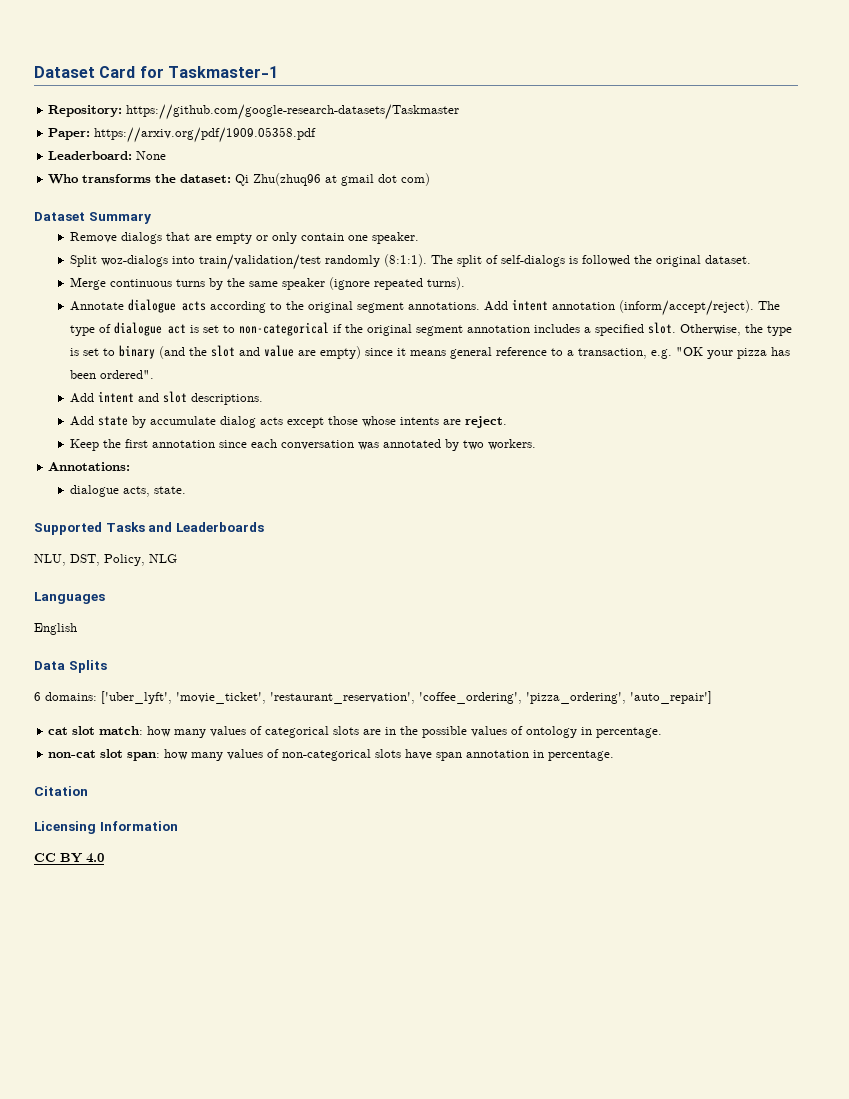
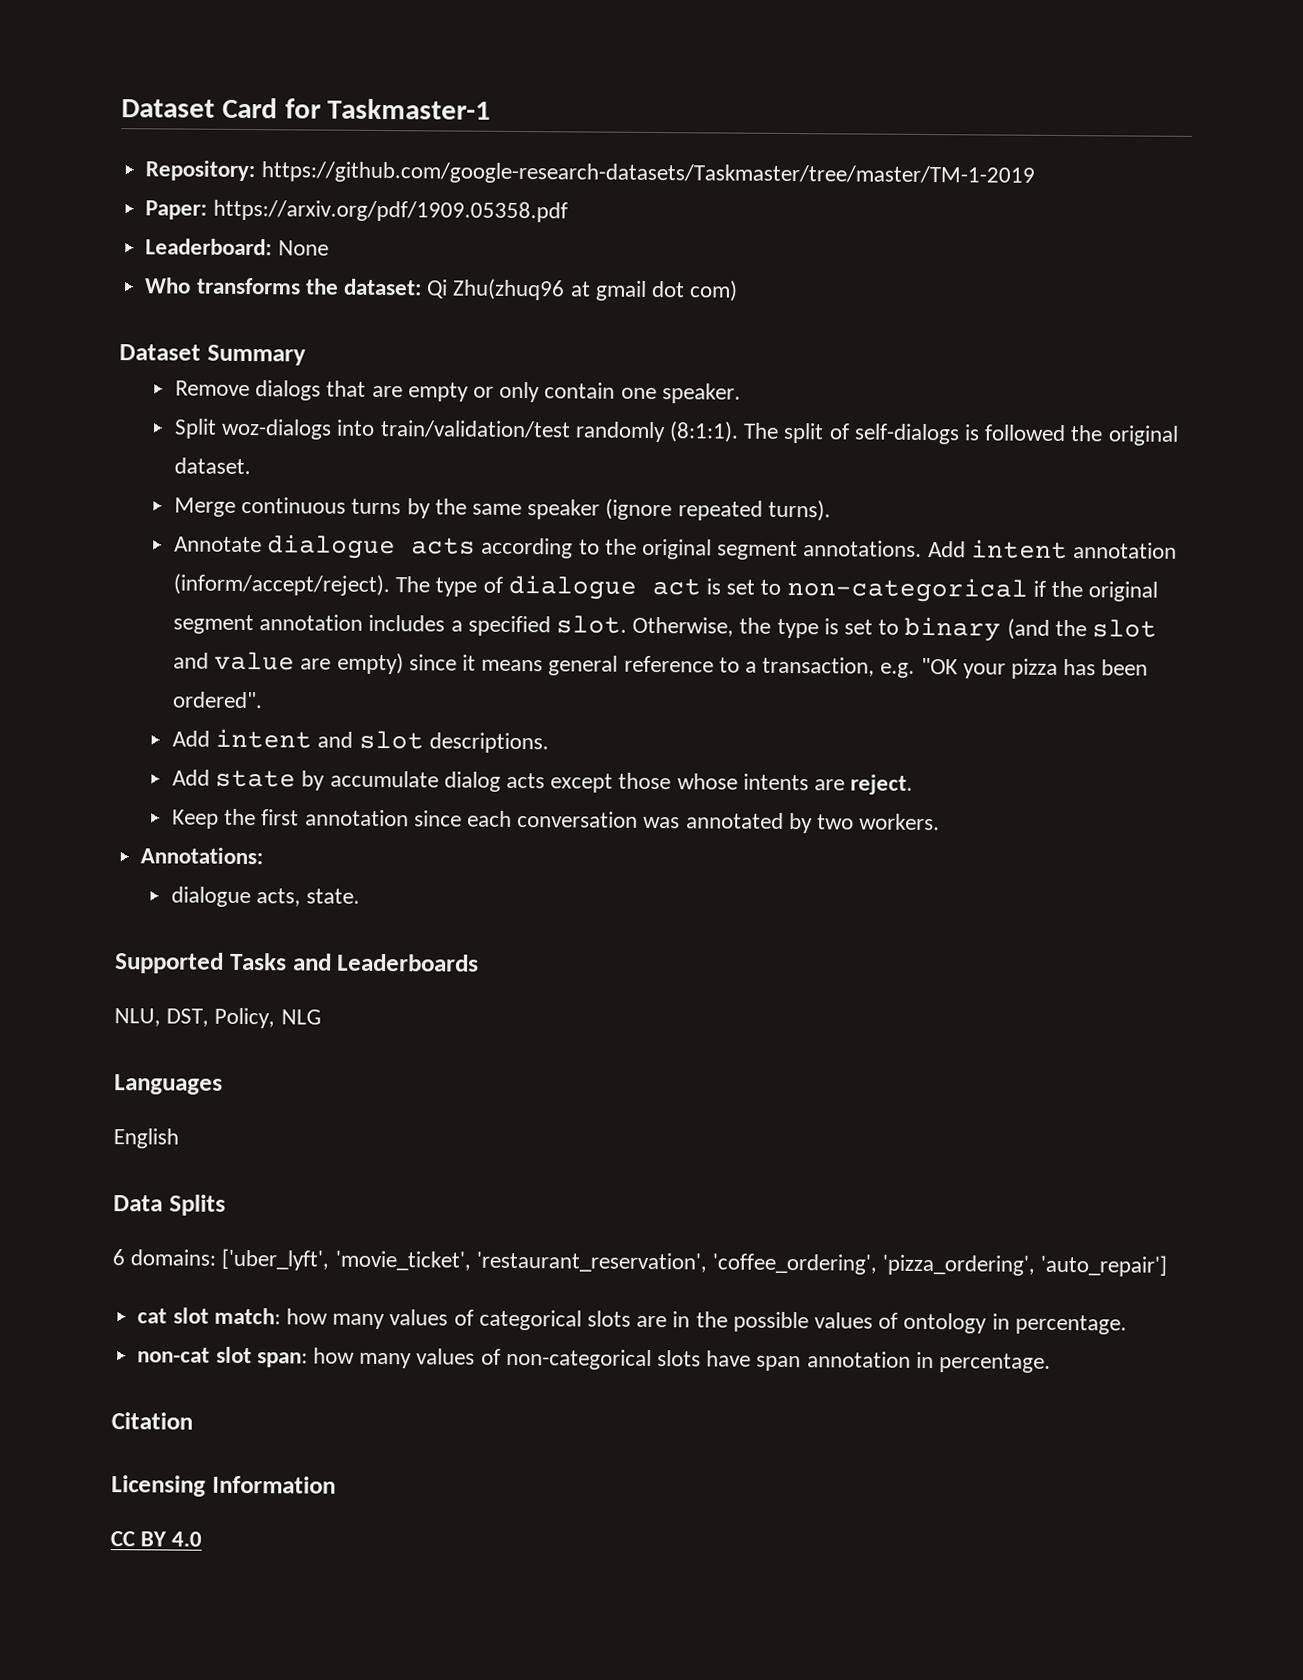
- Repository: https://github.com/google-research-datasets/Taskmaster
+ Repository: https://github.com/google-research-datasets/Taskmaster/tree/master/TM-1-2019

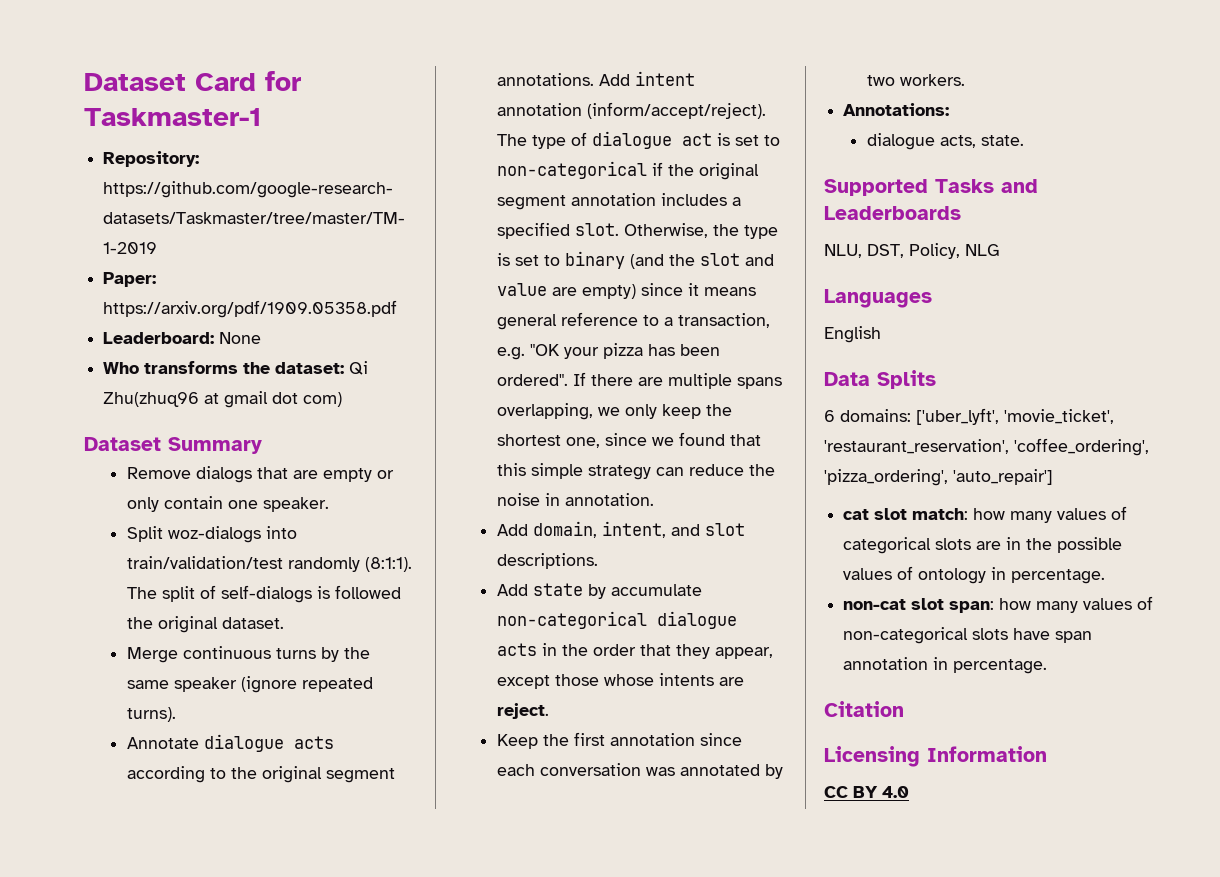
- Otherwise, the type is set to binary (and the slot and value are empty) since it means general reference to a transaction, e.g. "OK your pizza has been ordered".
- Add intent and slot descriptions.
+ Otherwise, the type is set to binary (and the slot and value are empty) since it means general reference to a transaction, e.g. "OK your pizza has been ordered". If there are multiple spans overlapping, we only keep the shortest one, since we found that this simple strategy can reduce the noise in annotation.
+ Add domain, intent, and slot descriptions.
- Add state by accumulate dialog acts except those whose intents are reject.
+ Add state by accumulate non-categorical dialogue acts in the order that they appear, except those whose intents are reject.

